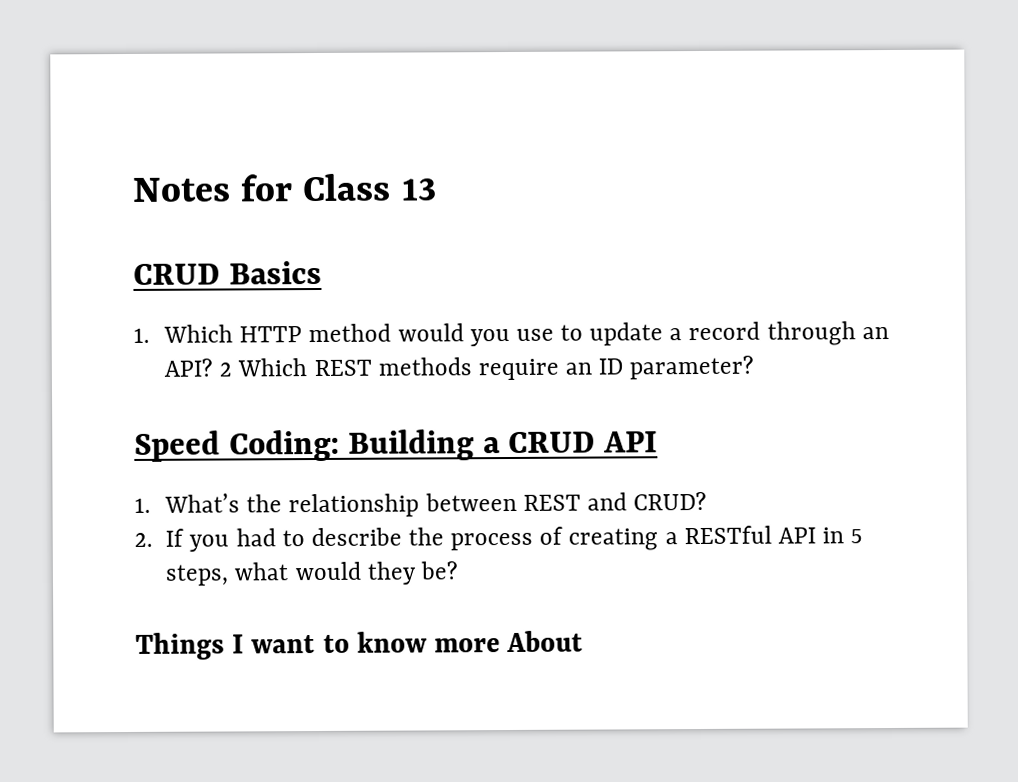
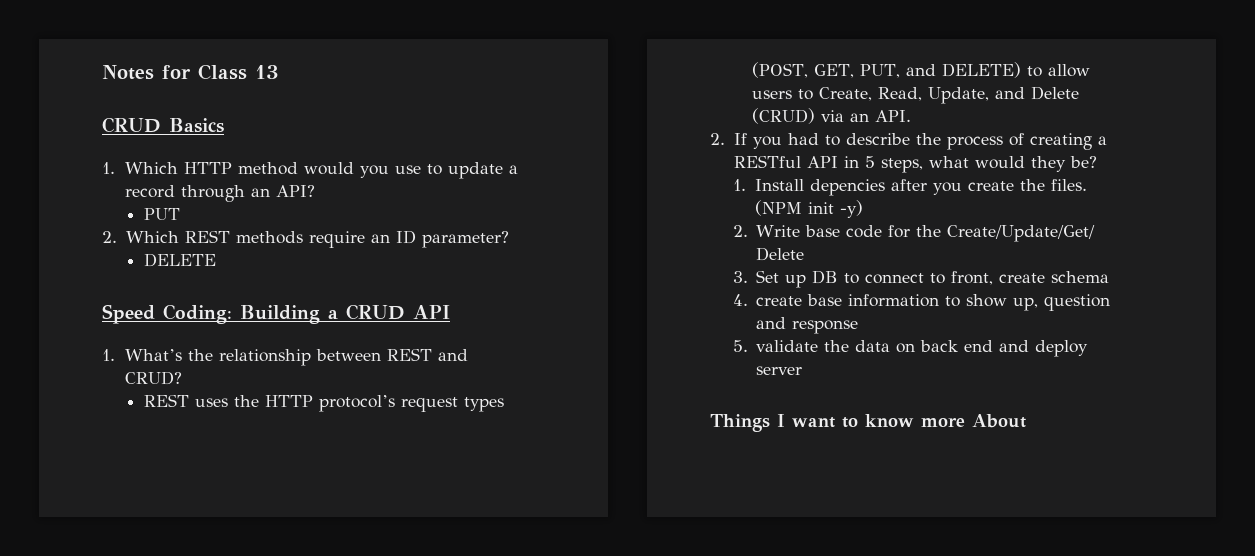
- 1. Which HTTP method would you use to update a record through an API? 2 Which REST methods require an ID parameter?
+ 1. Which HTTP method would you use to update a record through an API?
+ PUT
+ 2. Which REST methods require an ID parameter?
+ DELETE
+ REST uses the HTTP protocol’s request types (POST, GET, PUT, and DELETE) to allow users to Create, Read, Update, and Delete (CRUD) via an API.
+ 1. Install depencies after you create the files. (NPM init -y)
+ 2. Write base code for the Create/Update/Get/ Delete
+ 3. Set up DB to connect to front, create schema
+ 4. create base information to show up, question and response
+ 5. validate the data on back end and deploy server

